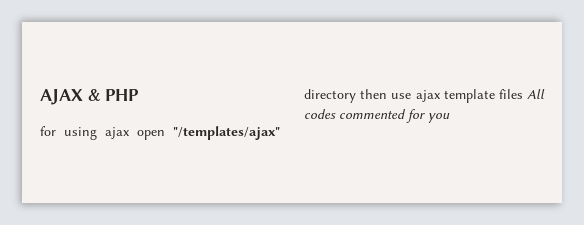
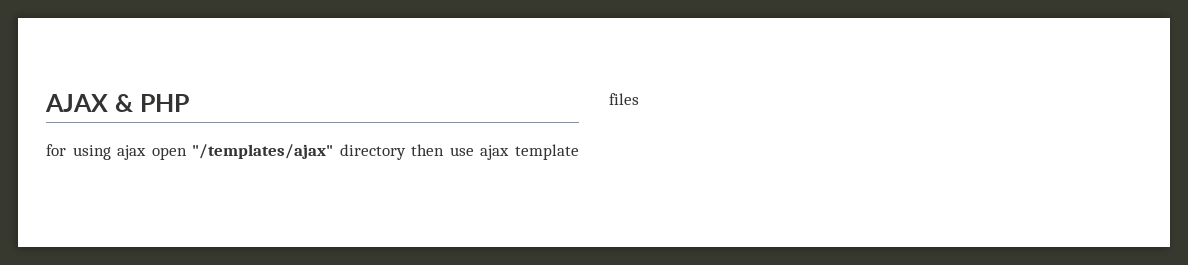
- for using ajax open "/templates/ajax" directory then use ajax template files All codes commented for you
+ for using ajax open "/templates/ajax" directory then use ajax template files

